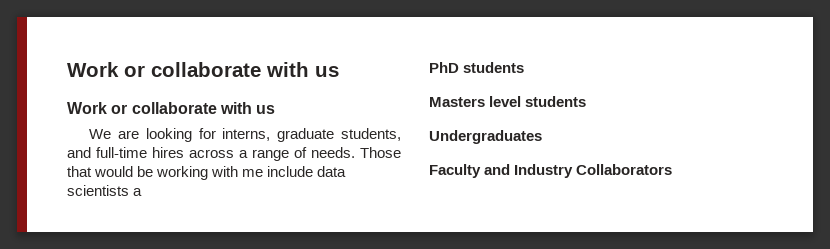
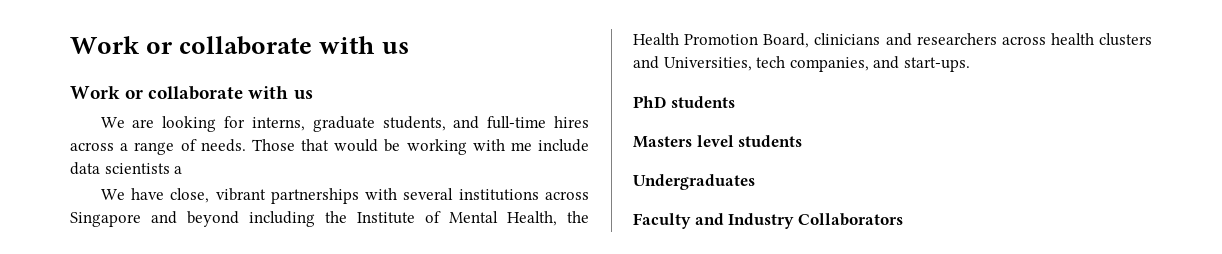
+ We have close, vibrant partnerships with several institutions across Singapore and beyond including the Institute of Mental Health, the Health Promotion Board, clinicians and researchers across health clusters and Universities, tech companies, and start-ups.

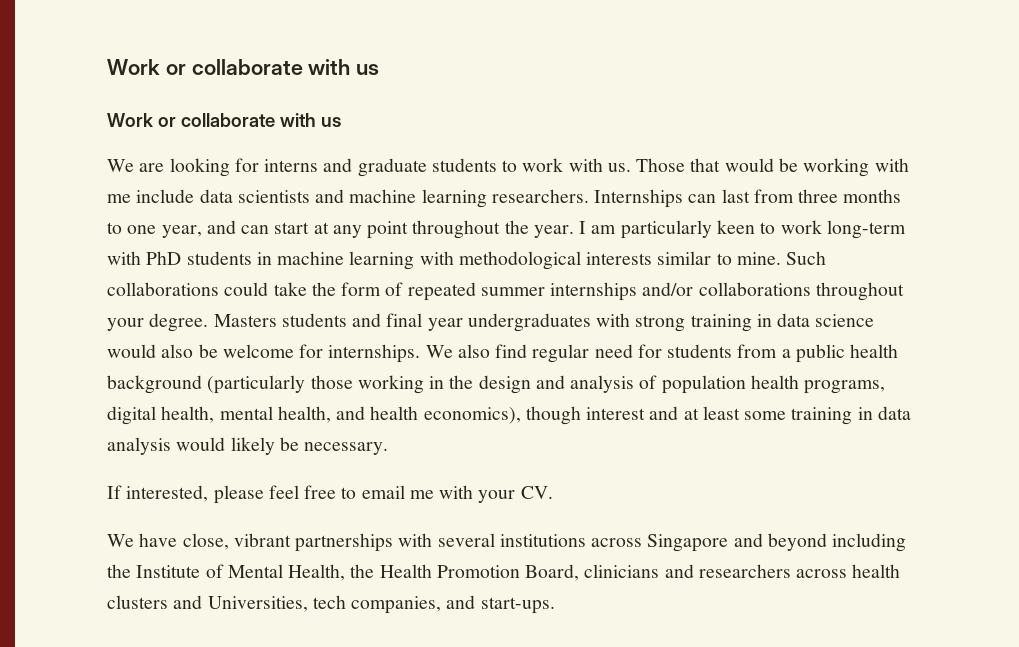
- We are looking for interns, graduate students, and full-time hires across a range of needs.
+ We are looking for interns and graduate students to work with us.
- Those that would be working with me include data scientists a
+ Those that would be working with me include data scientists and machine learning researchers. Internships can last from three months to one year, and can start at any point throughout the year. I am particularly keen to work long-term with PhD students in machine learning with methodological interests similar to mine. Such collaborations could take the form of repeated summer internships and/or collaborations throughout your degree. Masters students and final year undergraduates with strong training in data science would also be welcome for internships. We also find regular need for students from a public health background (particularly those working in the design and analysis of population health programs, digital health, mental health, and health economics), though interest and at least some training in data analysis would likely be necessary.
+ If interested, please feel free to email me with your CV.
- PhD students
- Masters level students
- Undergraduates
- Faculty and Industry Collaborators

